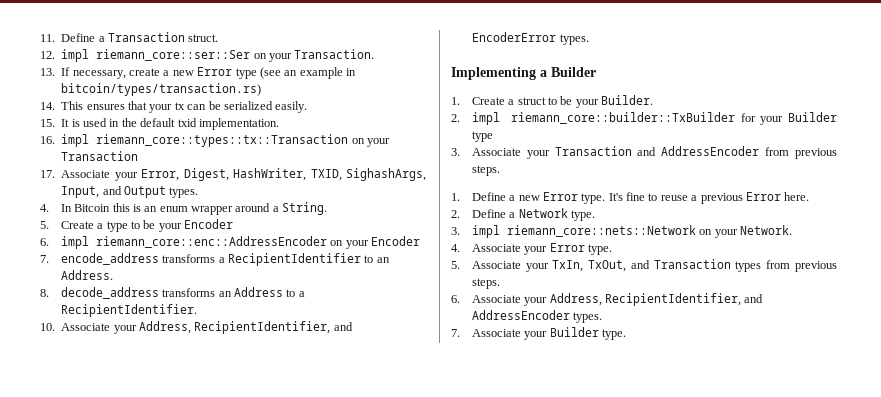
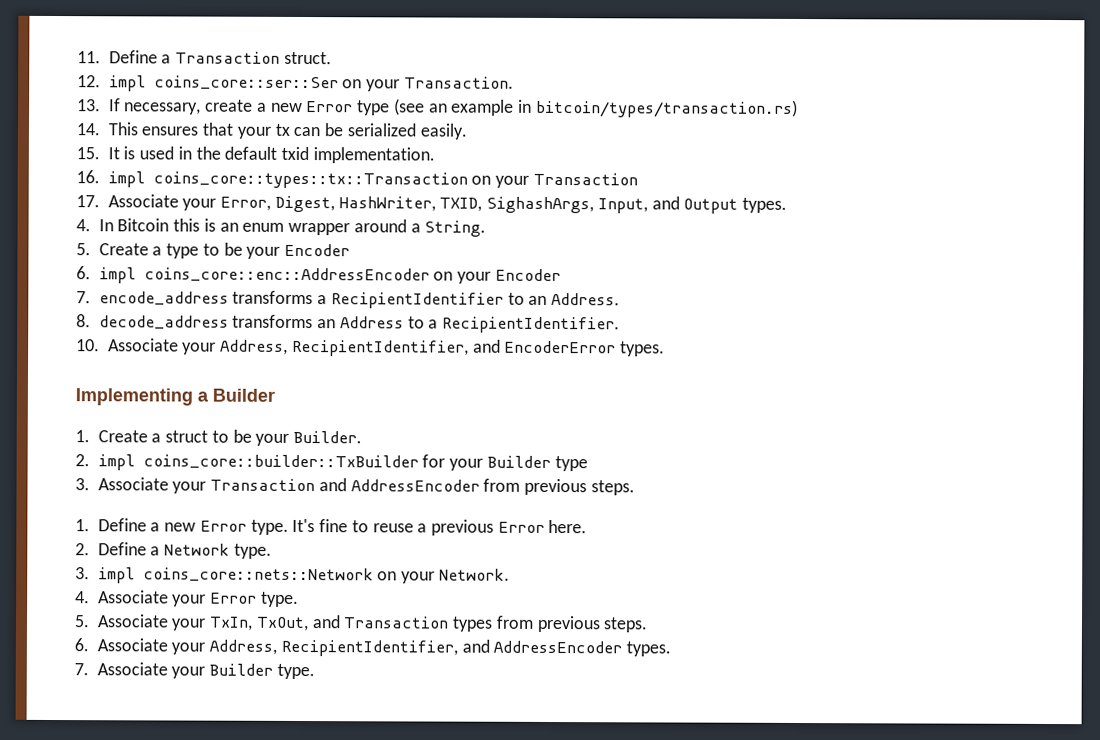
- 12. impl riemann_core::ser::Ser on your Transaction.
+ 12. impl coins_core::ser::Ser on your Transaction.
- 16. impl riemann_core::types::tx::Transaction on your Transaction
+ 16. impl coins_core::types::tx::Transaction on your Transaction
- 6. impl riemann_core::enc::AddressEncoder on your Encoder
+ 6. impl coins_core::enc::AddressEncoder on your Encoder
- 2. impl riemann_core::builder::TxBuilder for your Builder type
+ 2. impl coins_core::builder::TxBuilder for your Builder type
- 3. impl riemann_core::nets::Network on your Network.
+ 3. impl coins_core::nets::Network on your Network.

